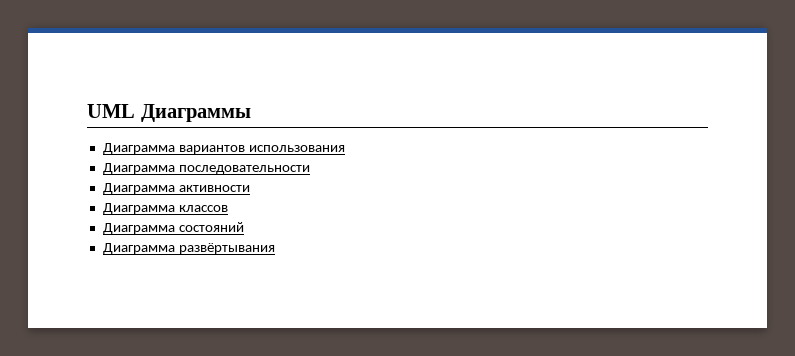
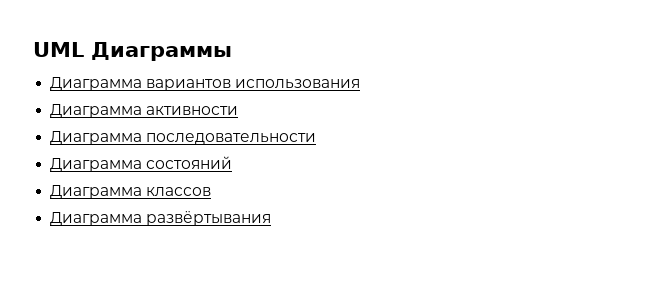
+ Диаграмма активности
- Диаграмма активности
+ Диаграмма состояний
- Диаграмма состояний

